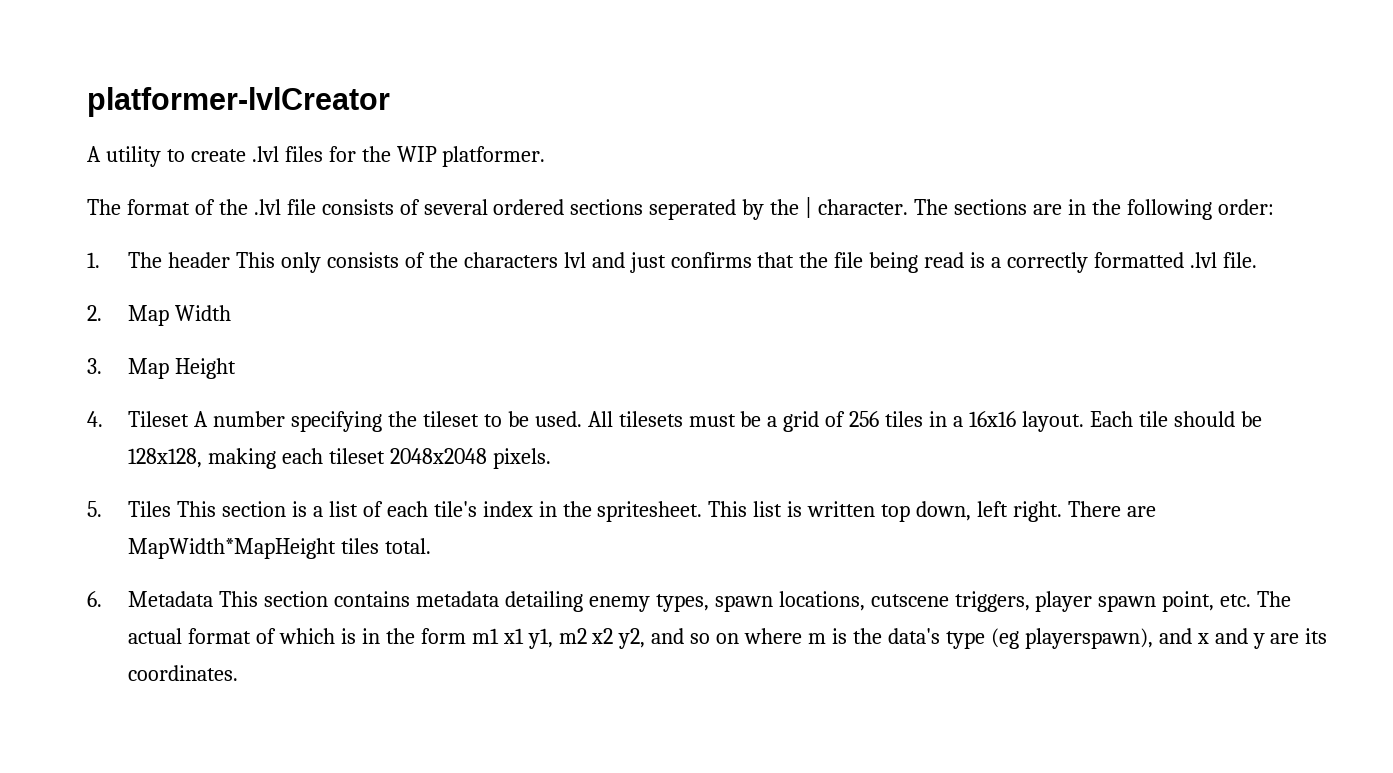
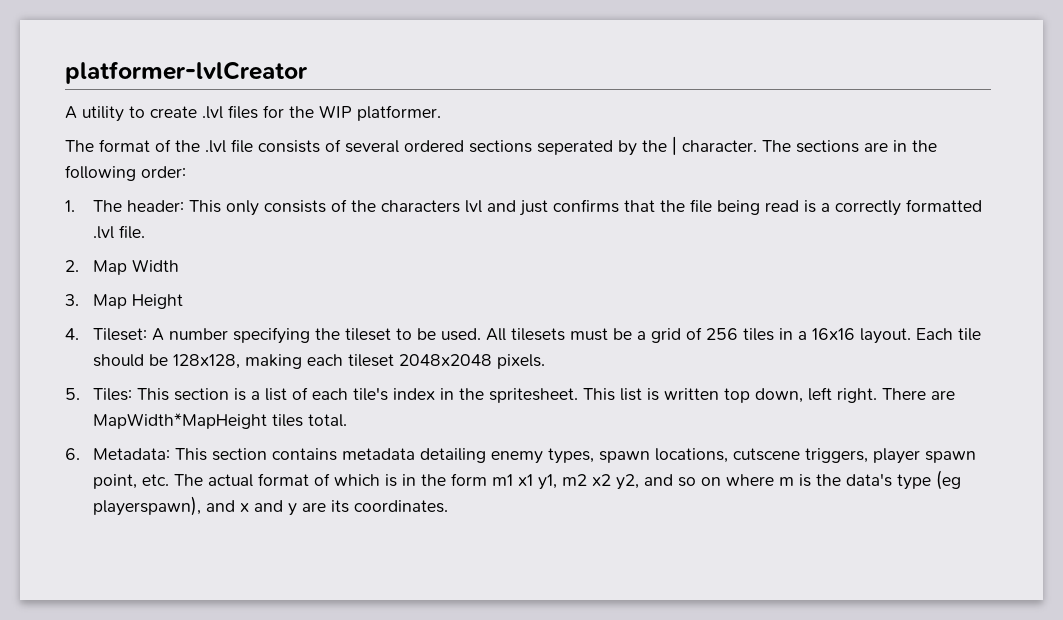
- 1. The header This only consists of the characters lvl and just confirms that the file being read is a correctly formatted .lvl file.
+ 1. The header: This only consists of the characters lvl and just confirms that the file being read is a correctly formatted .lvl file.
- 4. Tileset A number specifying the tileset to be used.
+ 4. Tileset: A number specifying the tileset to be used.
- 5. Tiles This section is a list of each tile's index in the spritesheet.
+ 5. Tiles: This section is a list of each tile's index in the spritesheet.
- 6. Metadata This section contains metadata detailing enemy types, spawn locations, cutscene triggers, player spawn point, etc. The actual format of which is in the form m1 x1 y1, m2 x2 y2, and so on where m is the data's type (eg playerspawn), and x and y are its coordinates.
+ 6. Metadata: This section contains metadata detailing enemy types, spawn locations, cutscene triggers, player spawn point, etc. The actual format of which is in the form m1 x1 y1, m2 x2 y2, and so on where m is the data's type (eg playerspawn), and x and y are its coordinates.

